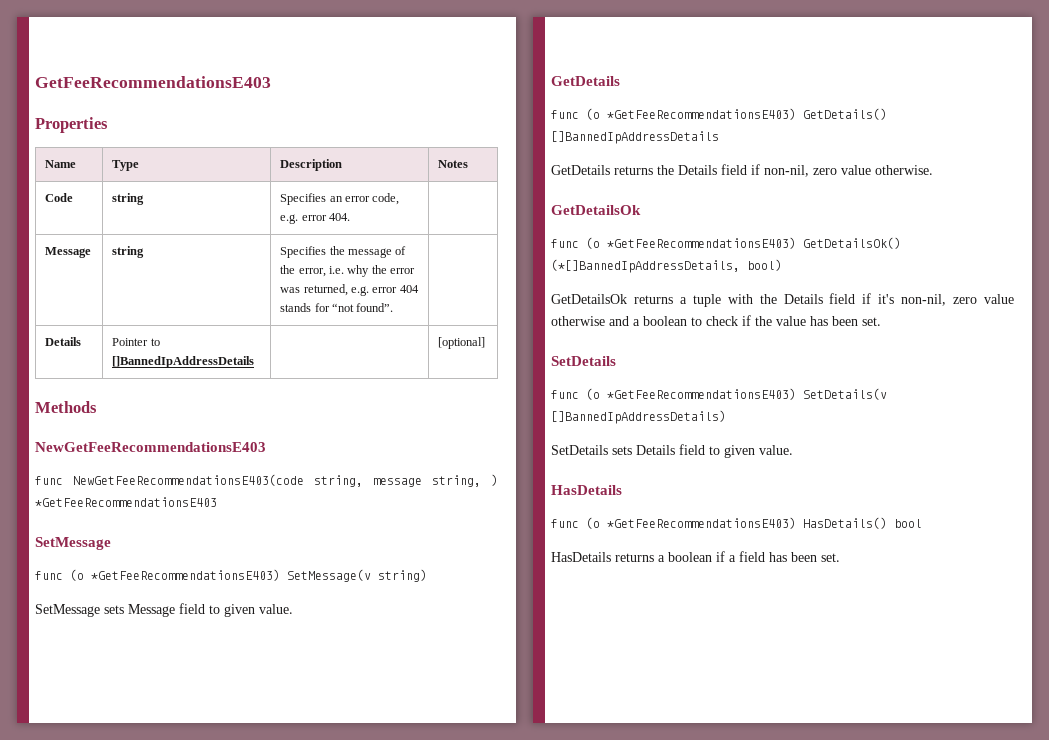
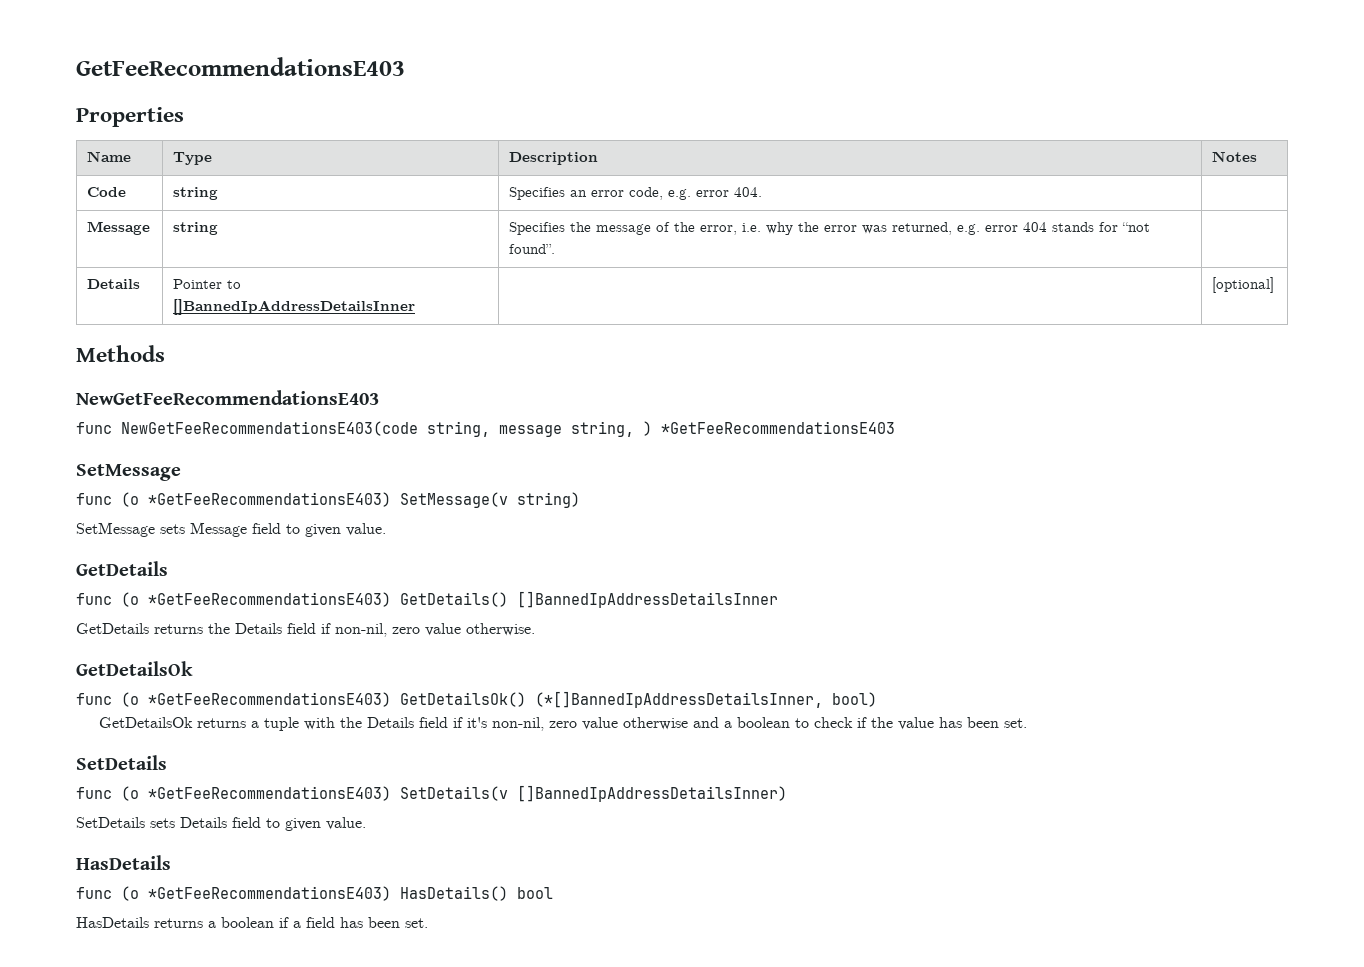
- Details | Pointer to []BannedIpAddressDetails | | [optional]
+ Details | Pointer to []BannedIpAddressDetailsInner | | [optional]
- func (o *GetFeeRecommendationsE403) GetDetails() []BannedIpAddressDetails
+ func (o *GetFeeRecommendationsE403) GetDetails() []BannedIpAddressDetailsInner
- func (o *GetFeeRecommendationsE403) GetDetailsOk() (*[]BannedIpAddressDetails, bool)
+ func (o *GetFeeRecommendationsE403) GetDetailsOk() (*[]BannedIpAddressDetailsInner, bool)
- func (o *GetFeeRecommendationsE403) SetDetails(v []BannedIpAddressDetails)
+ func (o *GetFeeRecommendationsE403) SetDetails(v []BannedIpAddressDetailsInner)

